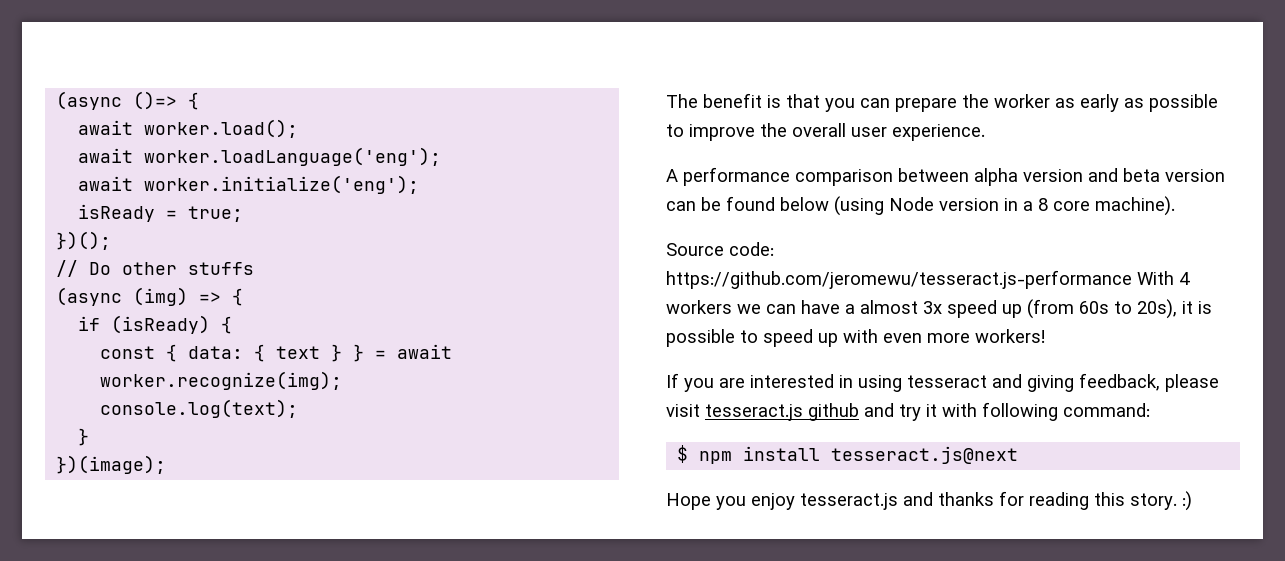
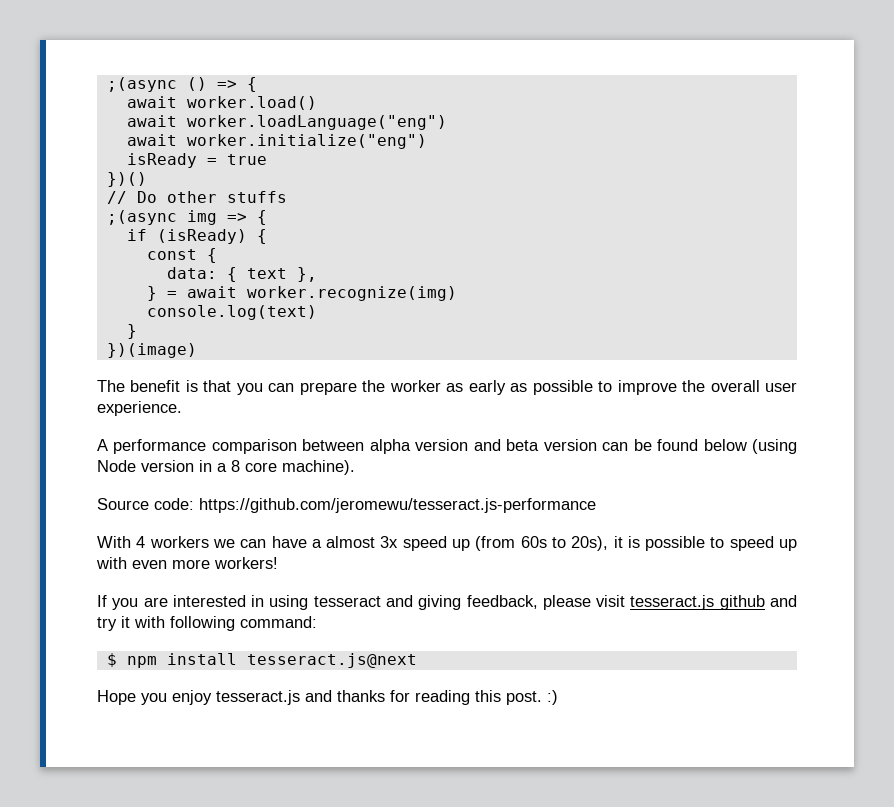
- (async ()=> {
+ ;(async () => {
- await worker.load();
- await worker.loadLanguage('eng');
- await worker.initialize('eng');
+ await worker.load()
+ await worker.loadLanguage("eng")
+ await worker.initialize("eng")
- isReady = true;
- })();
+ isReady = true
+ })()
- (async (img) => {
+ ;(async img => {
- const { data: { text } } = await worker.recognize(img);
- console.log(text);
+ const {
+ data: { text },
+ } = await worker.recognize(img)
+ console.log(text)
- })(image);
+ })(image)
- Source code: https://github.com/jeromewu/tesseract.js-performance With 4 workers we can have a almost 3x speed up (from 60s to 20s), it is possible to speed up with even more workers!
+ Source code: https://github.com/jeromewu/tesseract.js-performance
+ With 4 workers we can have a almost 3x speed up (from 60s to 20s), it is possible to speed up with even more workers!
- Hope you enjoy tesseract.js and thanks for reading this story. :)
+ Hope you enjoy tesseract.js and thanks for reading this post. :)

